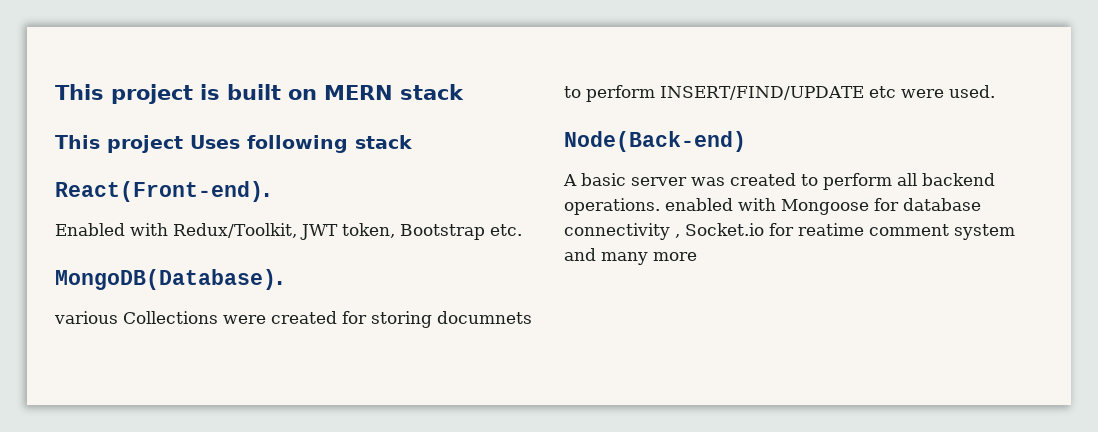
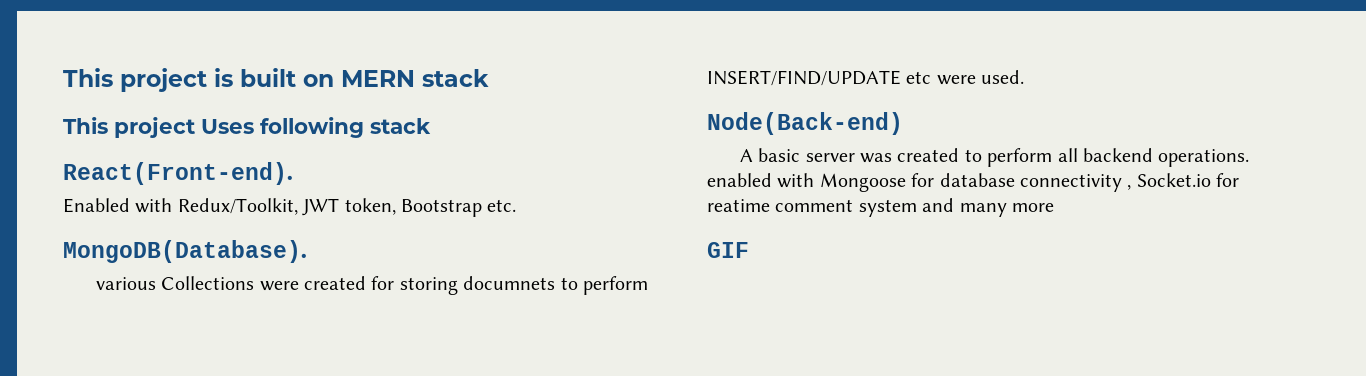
+ GIF

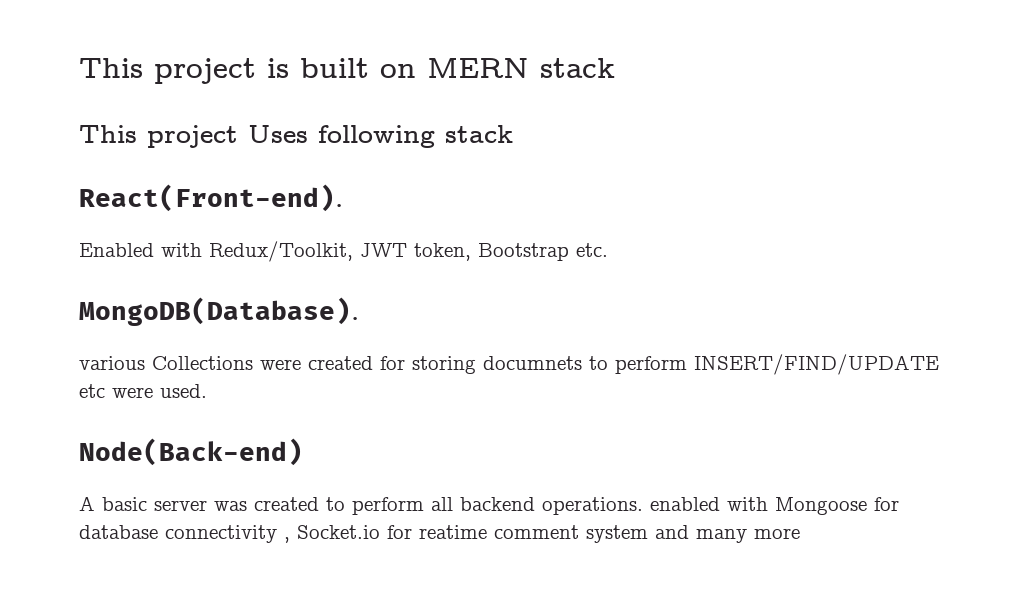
- GIF

